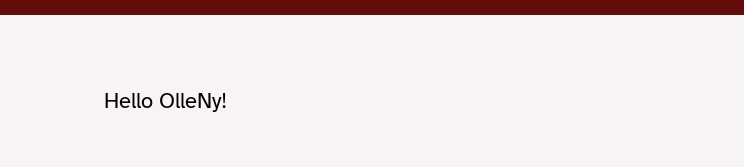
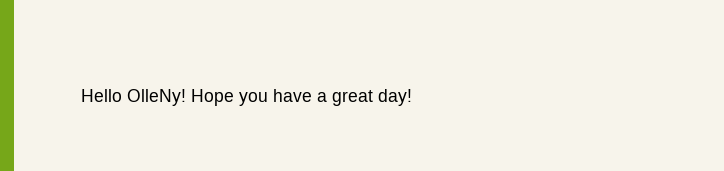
+ Hope you have a great day!

